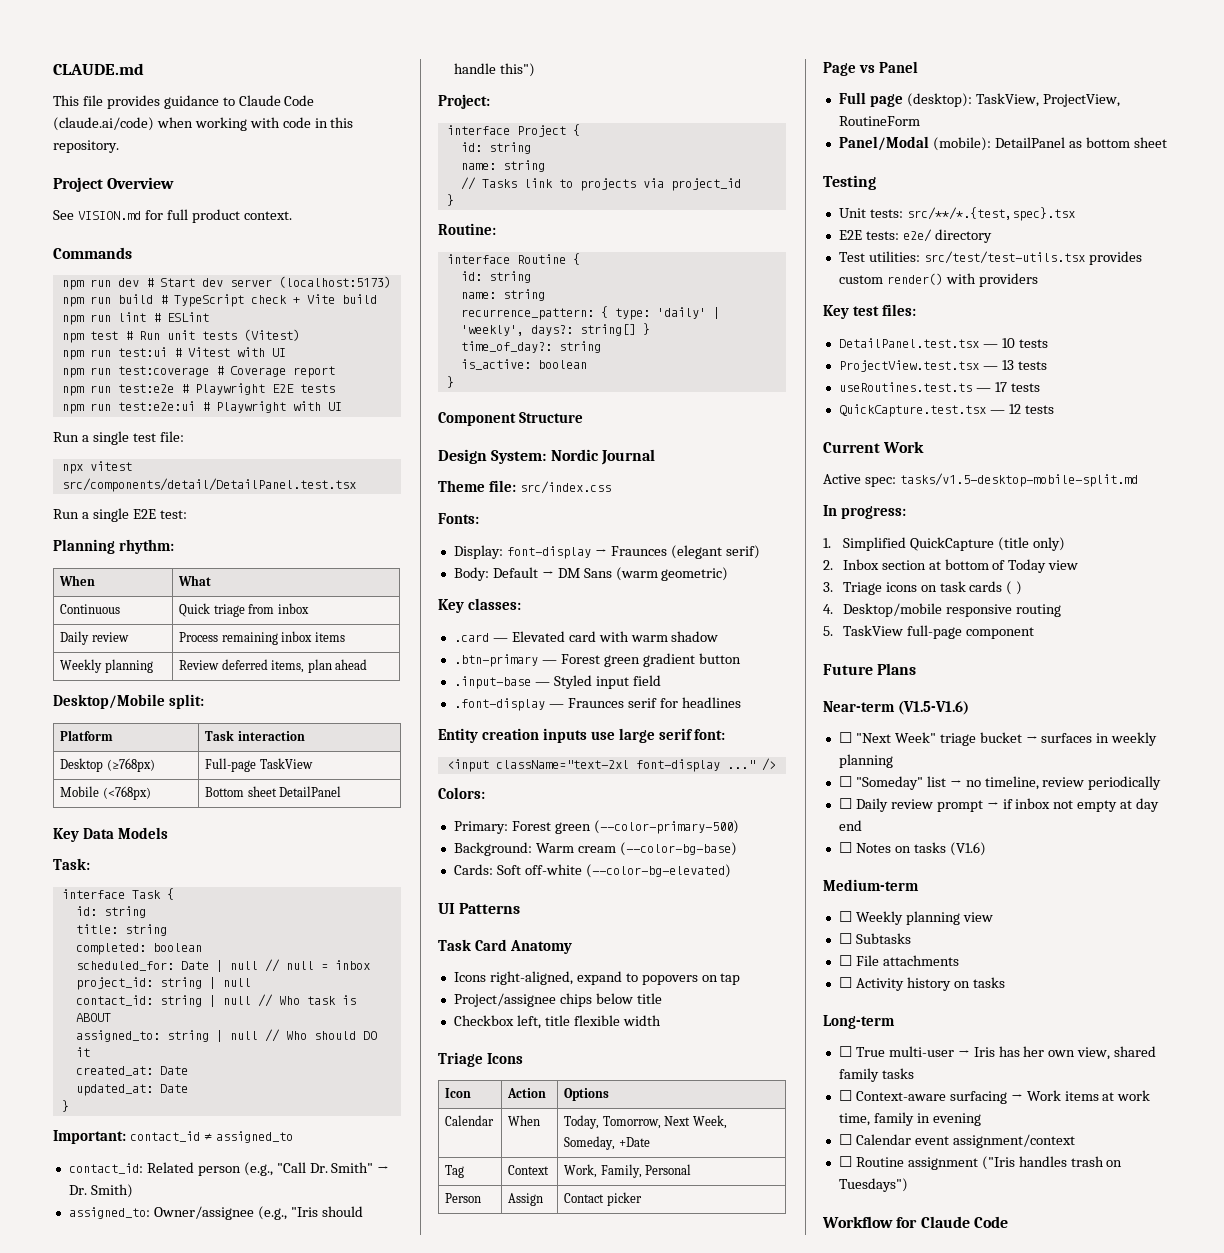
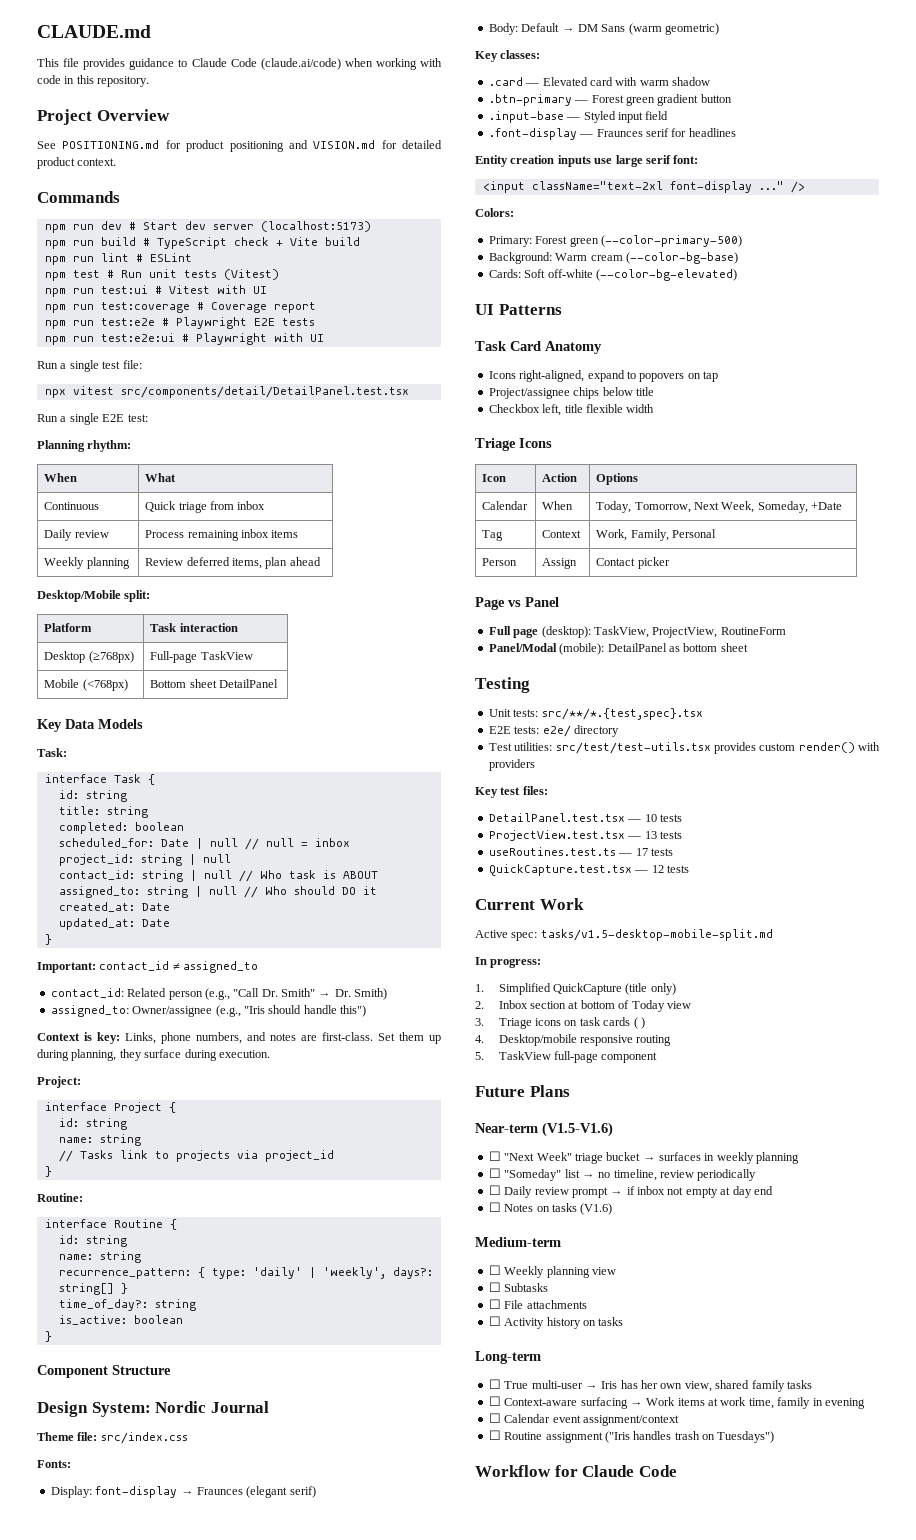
- See VISION.md for full product context.
+ See POSITIONING.md for product positioning and VISION.md for detailed product context.
+ Context is key: Links, phone numbers, and notes are first-class. Set them up during planning, they surface during execution.

